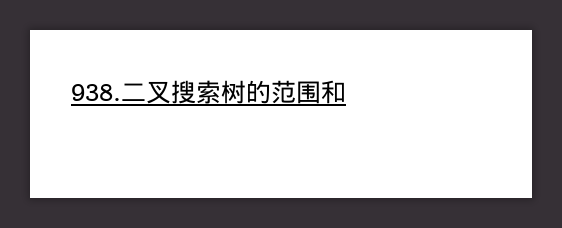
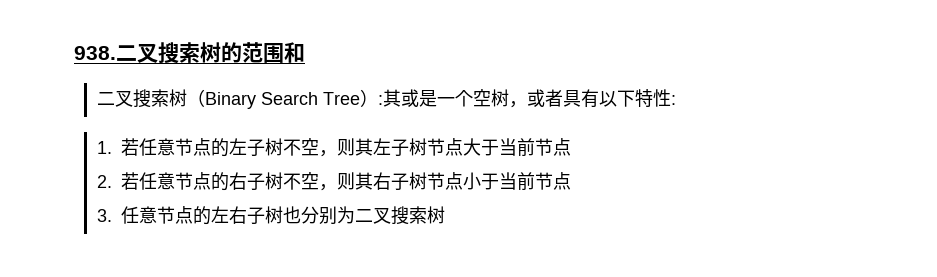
+ 二叉搜索树（Binary Search Tree）:其或是一个空树，或者具有以下特性:
+ 1.若任意节点的左子树不空，则其左子树节点大于当前节点
+ 2.若任意节点的右子树不空，则其右子树节点小于当前节点
+ 3.任意节点的左右子树也分别为二叉搜索树

